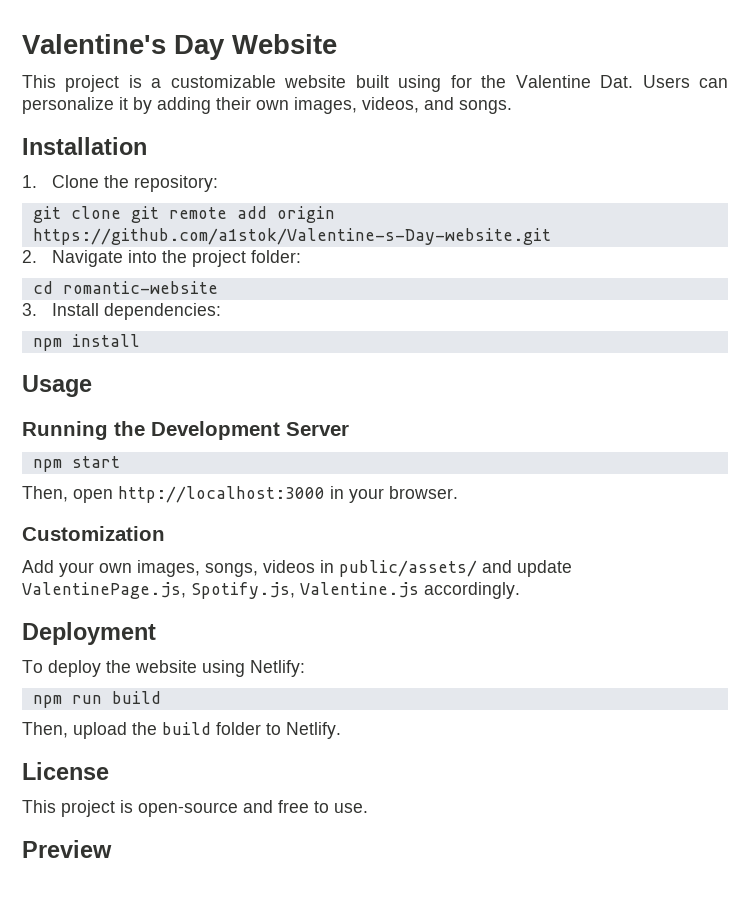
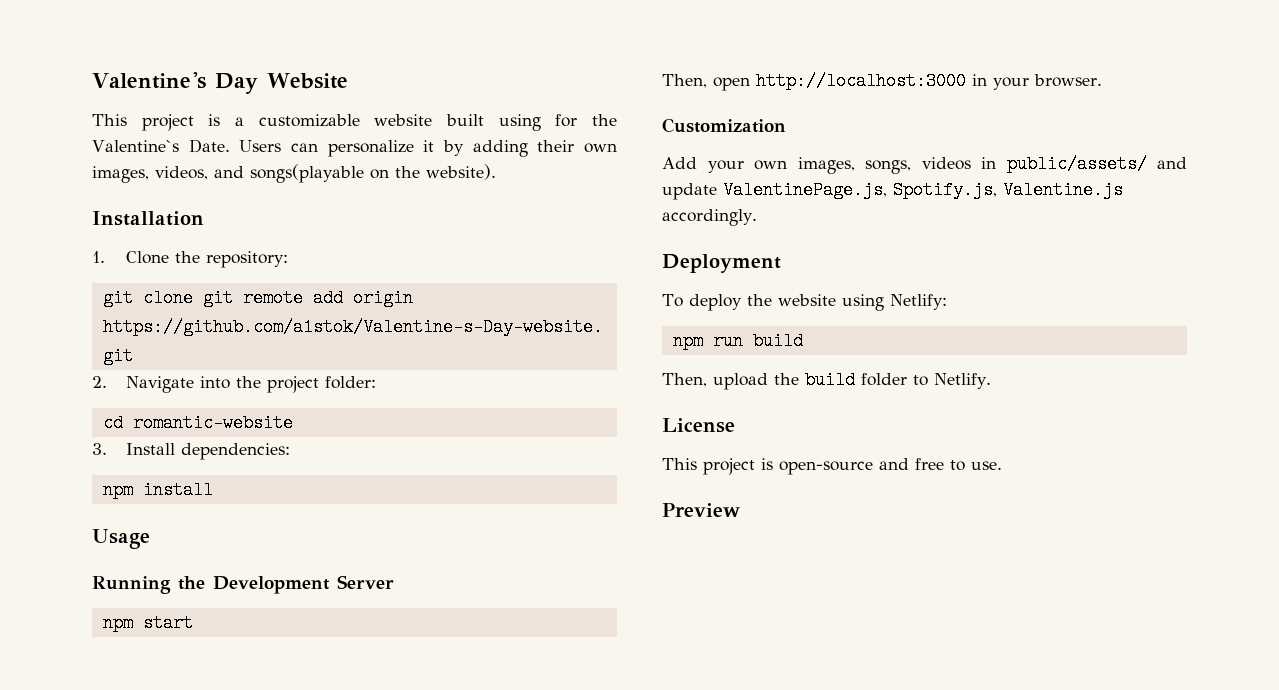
- This project is a customizable website built using for the Valentine Dat. Users can personalize it by adding their own images, videos, and songs.
+ This project is a customizable website built using for the Valentine`s Date. Users can personalize it by adding their own images, videos, and songs(playable on the website).

